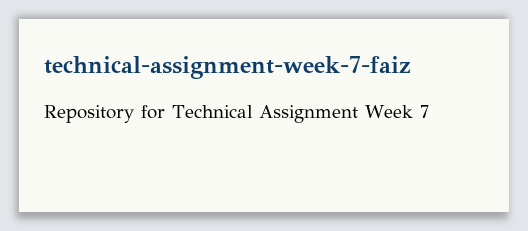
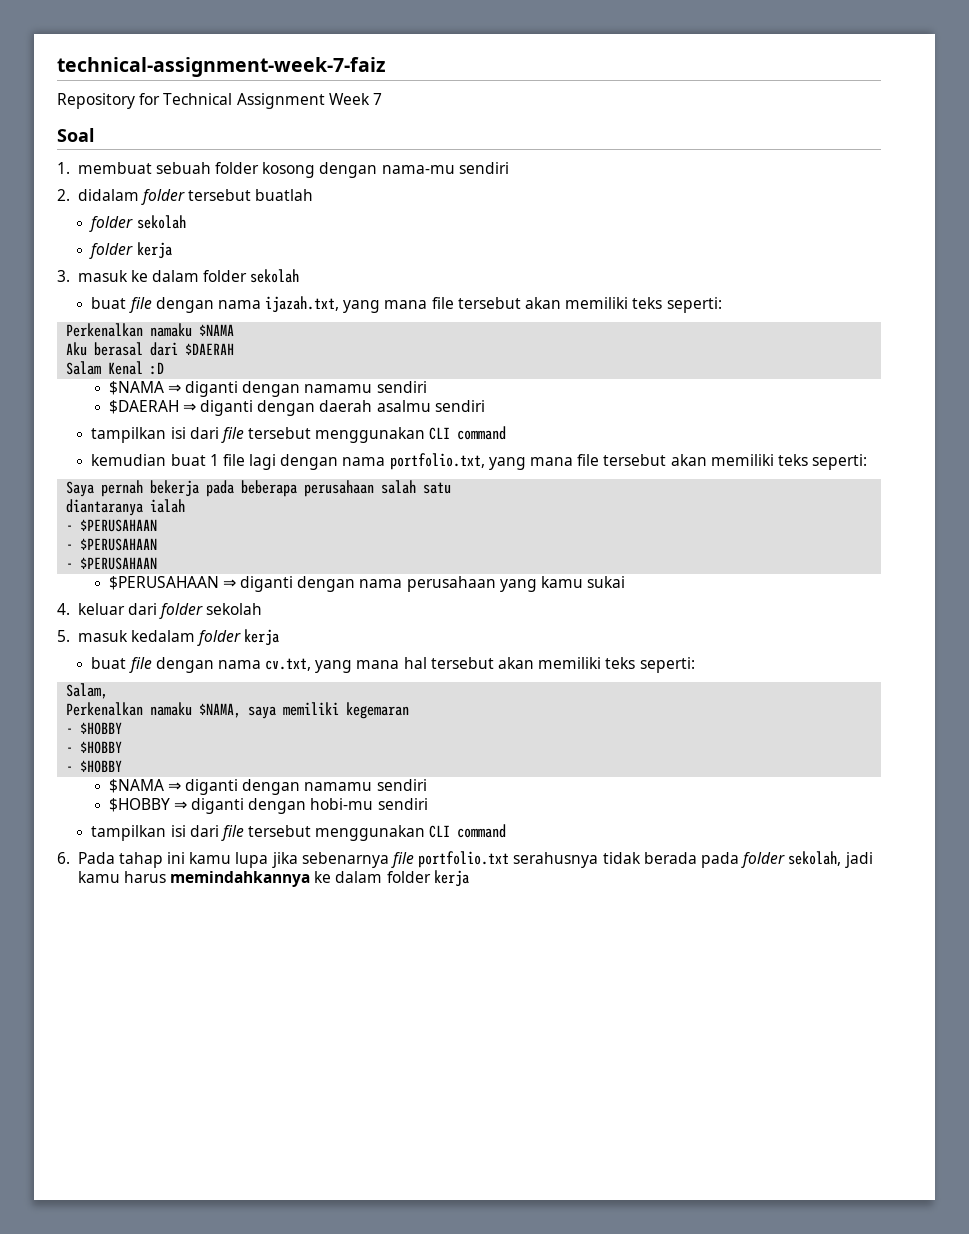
+ Soal
+ 1. membuat sebuah folder kosong dengan nama-mu sendiri
+ 2. didalam folder tersebut buatlah
+ folder sekolah
+ folder kerja
+ 3. masuk ke dalam folder sekolah
+ buat file dengan nama ijazah.txt, yang mana file tersebut akan memiliki teks seperti:
+ Perkenalkan namaku $NAMA
+ Aku berasal dari $DAERAH
+ Salam Kenal :D
+ $NAMA ⇒ diganti dengan namamu sendiri
+ $DAERAH ⇒ diganti dengan daerah asalmu sendiri
+ tampilkan isi dari file tersebut menggunakan CLI command
+ kemudian buat 1 file lagi dengan nama portfolio.txt, yang mana file tersebut akan memiliki teks seperti:
+ Saya pernah bekerja pada beberapa perusahaan salah satu
+ diantaranya ialah
+ - $PERUSAHAAN
+ - $PERUSAHAAN
+ - $PERUSAHAAN
+ $PERUSAHAAN ⇒ diganti dengan nama perusahaan yang kamu sukai
+ 4. keluar dari folder sekolah
+ 5. masuk kedalam folder kerja
+ buat file dengan nama cv.txt, yang mana hal tersebut akan memiliki teks seperti:
+ Salam,
+ Perkenalkan namaku $NAMA, saya memiliki kegemaran
+ - $HOBBY
+ - $HOBBY
+ - $HOBBY
+ $NAMA ⇒ diganti dengan namamu sendiri
+ $HOBBY ⇒ diganti dengan hobi-mu sendiri
+ tampilkan isi dari file tersebut menggunakan CLI command
+ 6. Pada tahap ini kamu lupa jika sebenarnya file portfolio.txt serahusnya tidak berada pada folder sekolah, jadi kamu harus memindahkannya ke dalam folder kerja

